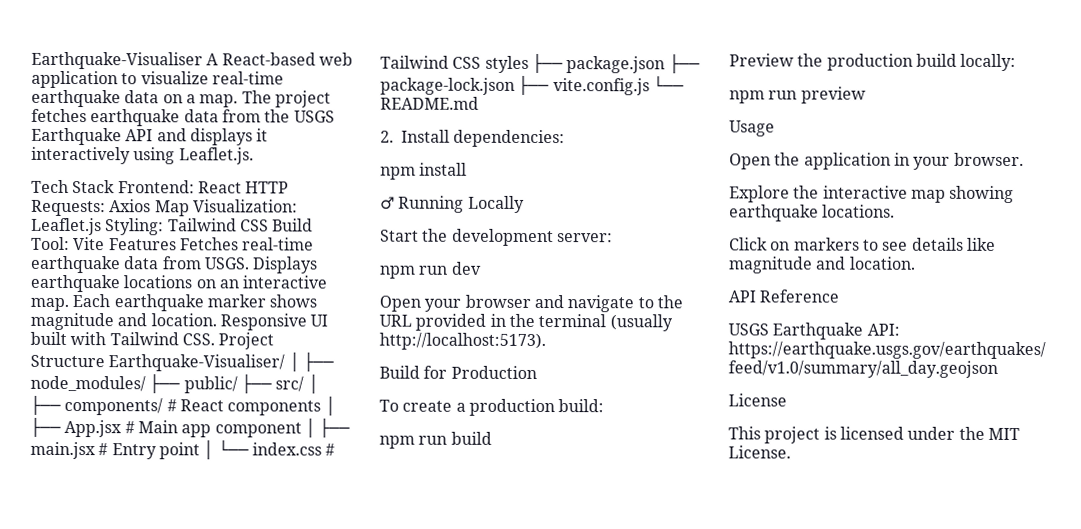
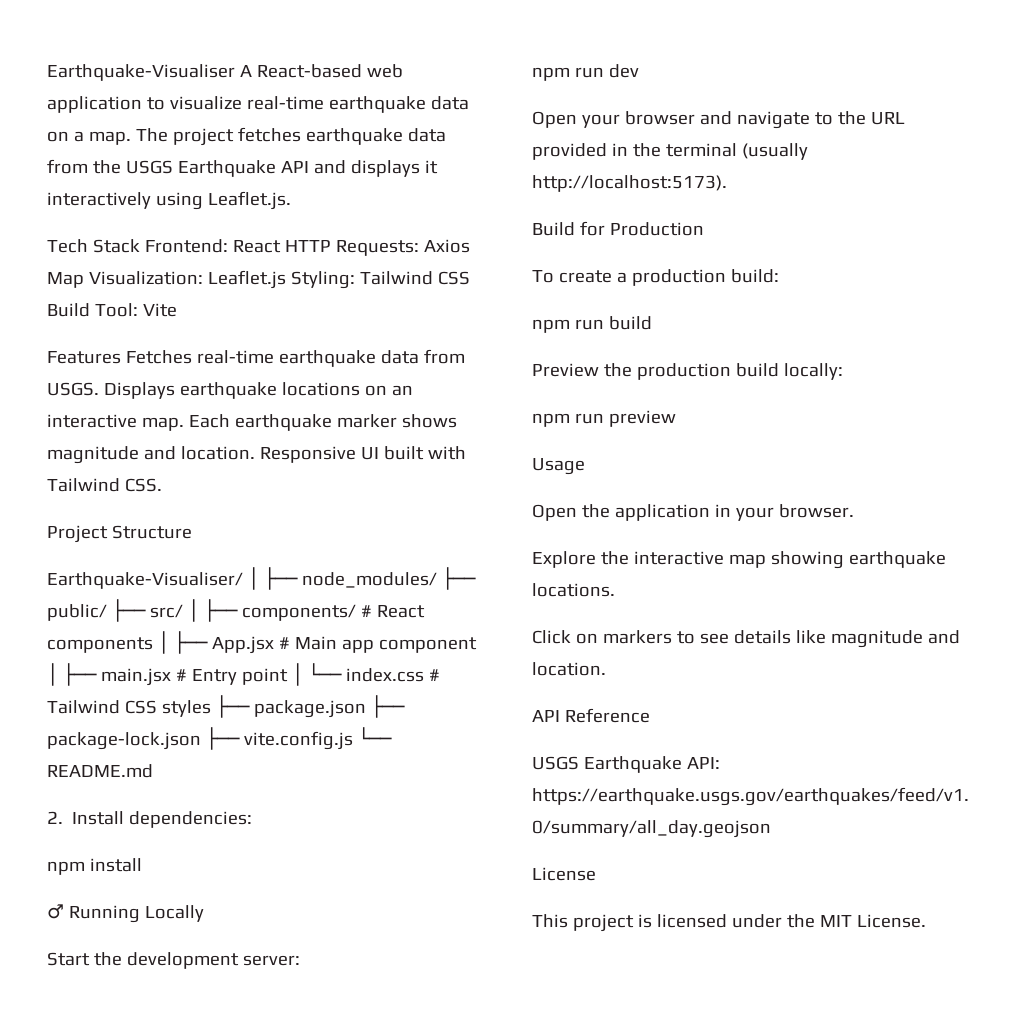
- Tech Stack Frontend: React HTTP Requests: Axios Map Visualization: Leaflet.js Styling: Tailwind CSS Build Tool: Vite Features Fetches real-time earthquake data from USGS.
+ Tech Stack Frontend: React HTTP Requests: Axios Map Visualization: Leaflet.js Styling: Tailwind CSS Build Tool: Vite
+ Features Fetches real-time earthquake data from USGS.
- Responsive UI built with Tailwind CSS. Project Structure Earthquake-Visualiser/ │ ├── node_modules/ ├── public/ ├── src/ │ ├── components/ # React components │ ├── App.jsx # Main app component │ ├── main.jsx # Entry point │ └── index.css # Tailwind CSS styles ├── package.json ├── package-lock.json ├── vite.config.js └── README.md
+ Responsive UI built with Tailwind CSS.
+ Project Structure
+ Earthquake-Visualiser/ │ ├── node_modules/ ├── public/ ├── src/ │ ├── components/ # React components │ ├── App.jsx # Main app component │ ├── main.jsx # Entry point │ └── index.css # Tailwind CSS styles ├── package.json ├── package-lock.json ├── vite.config.js └── README.md

